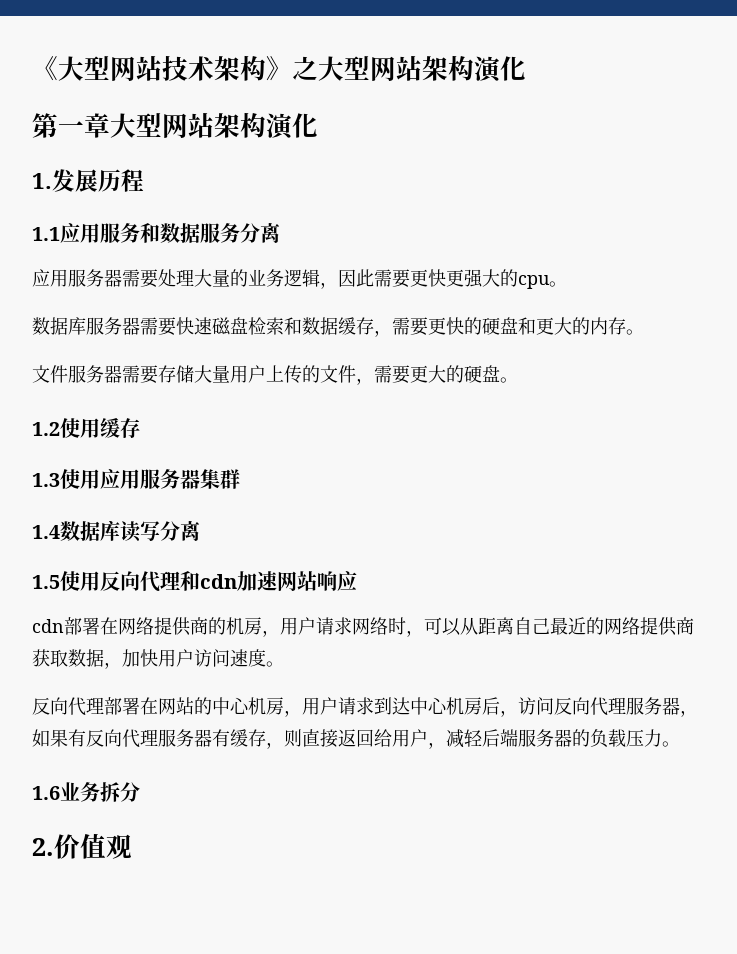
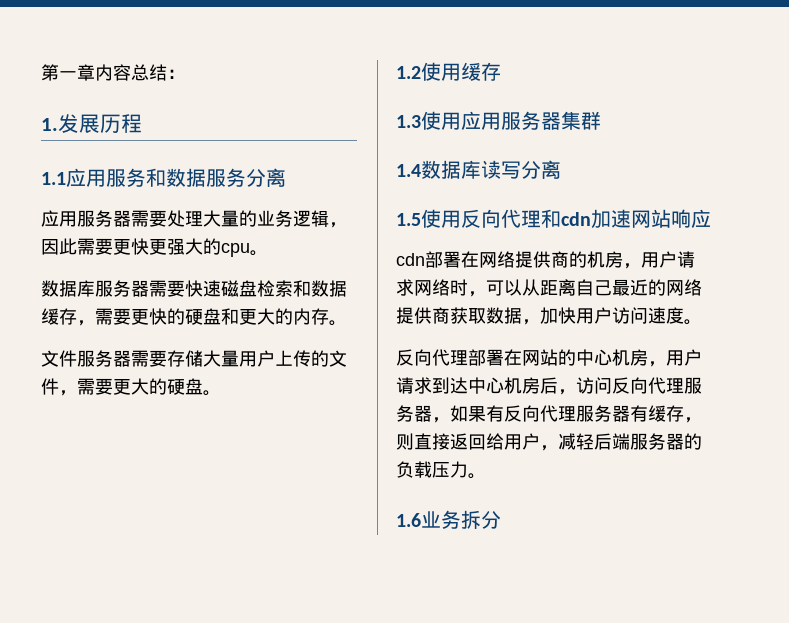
- 《大型网站技术架构》之大型网站架构演化
- 第一章大型网站架构演化
+ 第一章内容总结：
- 2.价值观

